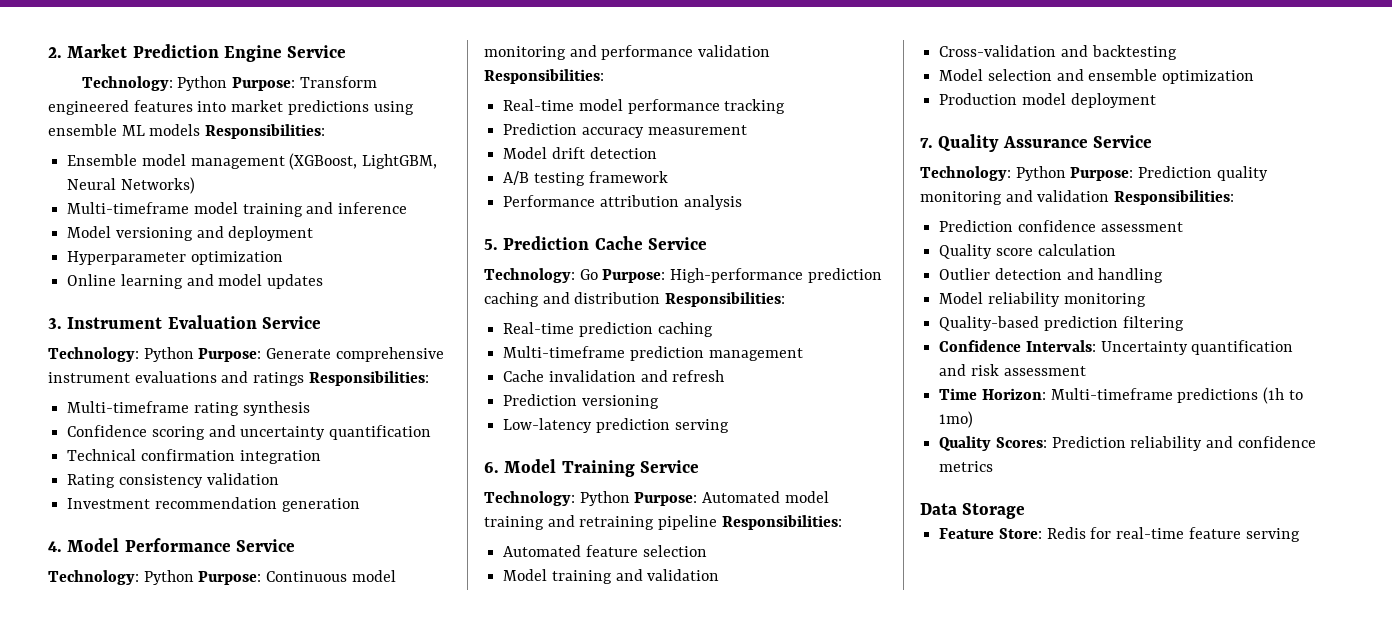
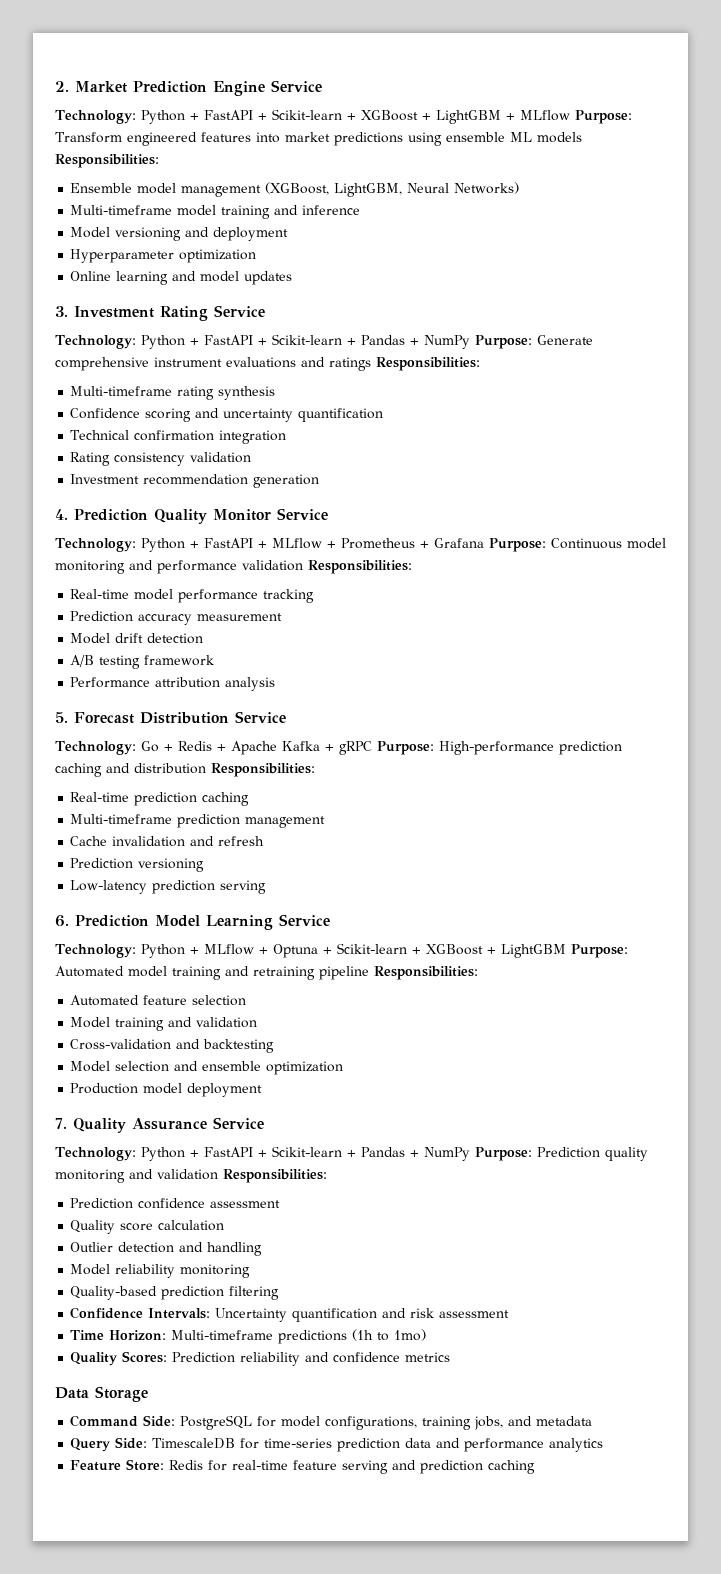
- Technology: Python Purpose: Transform engineered features into market predictions using ensemble ML models Responsibilities:
+ Technology: Python + FastAPI + Scikit-learn + XGBoost + LightGBM + MLflow Purpose: Transform engineered features into market predictions using ensemble ML models Responsibilities:
- 3. Instrument Evaluation Service
- Technology: Python Purpose: Generate comprehensive instrument evaluations and ratings Responsibilities:
+ 3. Investment Rating Service
+ Technology: Python + FastAPI + Scikit-learn + Pandas + NumPy Purpose: Generate comprehensive instrument evaluations and ratings Responsibilities:
- 4. Model Performance Service
- Technology: Python Purpose: Continuous model monitoring and performance validation Responsibilities:
+ 4. Prediction Quality Monitor Service
+ Technology: Python + FastAPI + MLflow + Prometheus + Grafana Purpose: Continuous model monitoring and performance validation Responsibilities:
- 5. Prediction Cache Service
+ 5. Forecast Distribution Service
- Technology: Go Purpose: High-performance prediction caching and distribution Responsibilities:
+ Technology: Go + Redis + Apache Kafka + gRPC Purpose: High-performance prediction caching and distribution Responsibilities:
- 6. Model Training Service
- Technology: Python Purpose: Automated model training and retraining pipeline Responsibilities:
+ 6. Prediction Model Learning Service
+ Technology: Python + MLflow + Optuna + Scikit-learn + XGBoost + LightGBM Purpose: Automated model training and retraining pipeline Responsibilities:
- Technology: Python Purpose: Prediction quality monitoring and validation Responsibilities:
+ Technology: Python + FastAPI + Scikit-learn + Pandas + NumPy Purpose: Prediction quality monitoring and validation Responsibilities:
+ Command Side: PostgreSQL for model configurations, training jobs, and metadata
+ Query Side: TimescaleDB for time-series prediction data and performance analytics
- Feature Store: Redis for real-time feature serving
+ Feature Store: Redis for real-time feature serving and prediction caching

